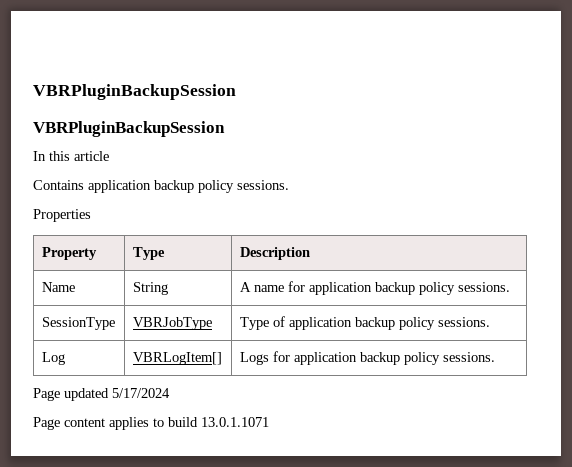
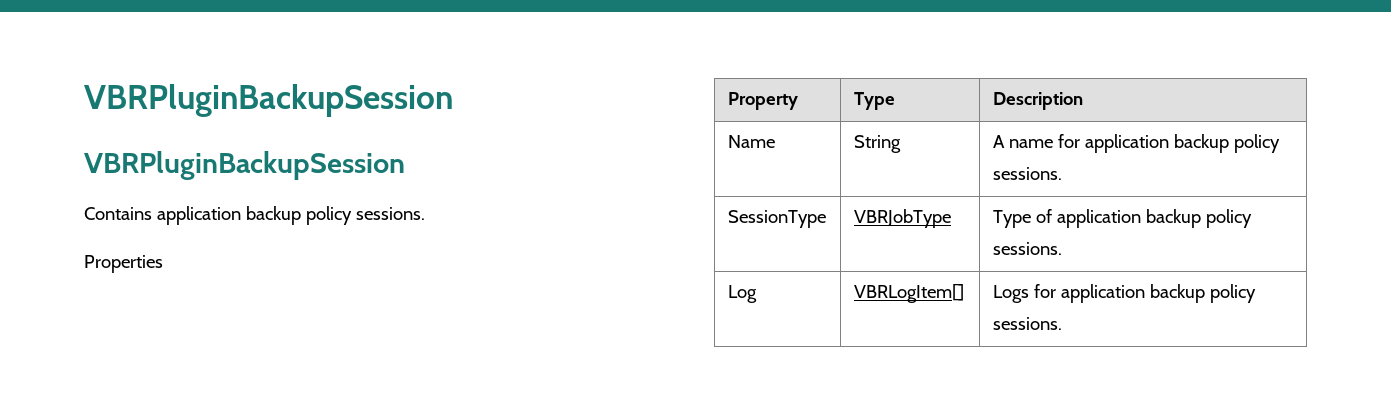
- In this article
- Page updated 5/17/2024
- Page content applies to build 13.0.1.1071

